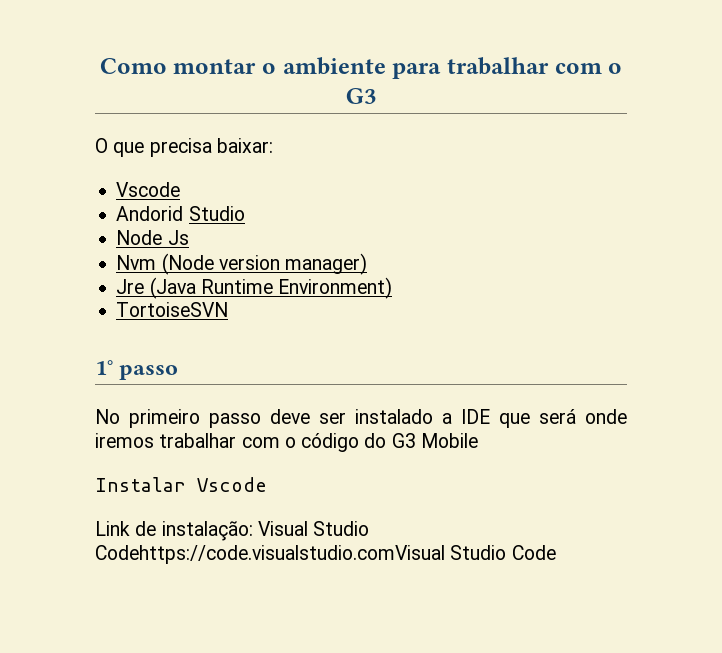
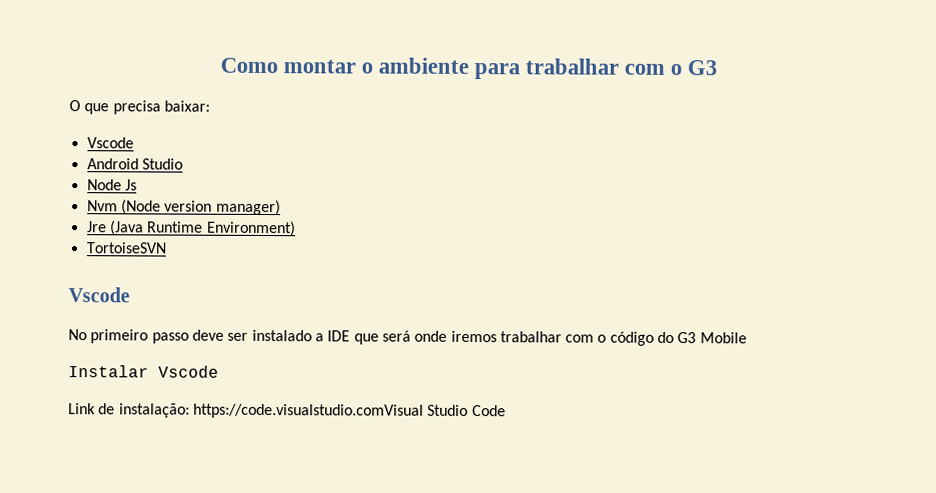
- Andorid Studio
+ Android Studio
  TortoiseSVN
- 1° passo
+ Vscode
- Link de instalação: Visual Studio Codehttps://code.visualstudio.comVisual Studio Code
+ Link de instalação: https://code.visualstudio.comVisual Studio Code

